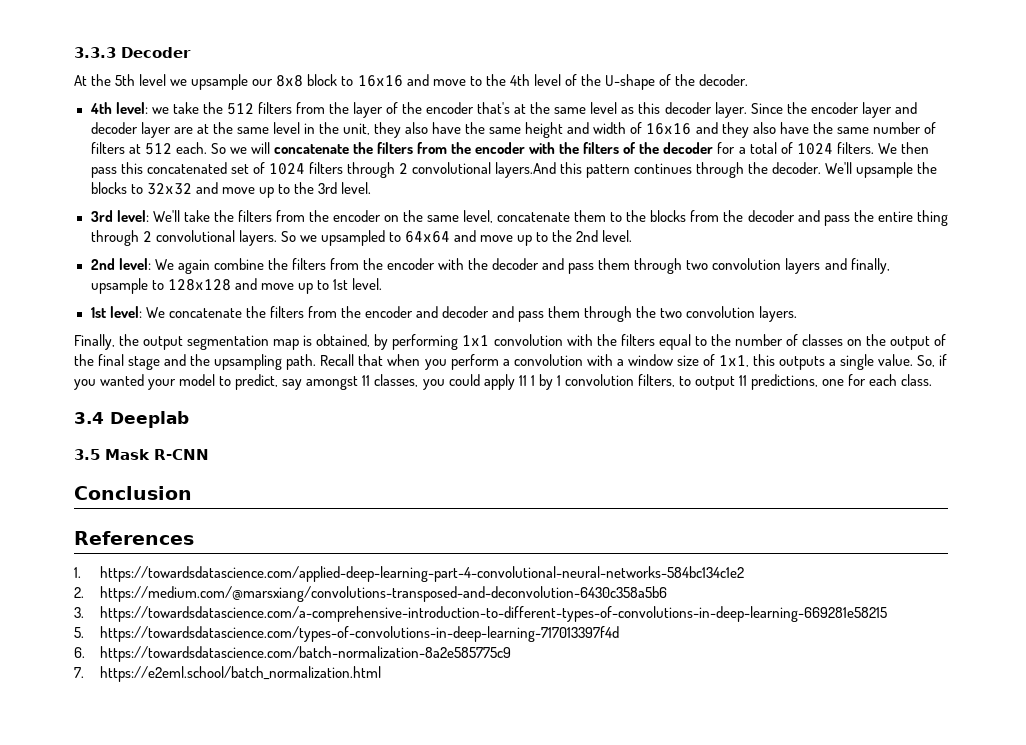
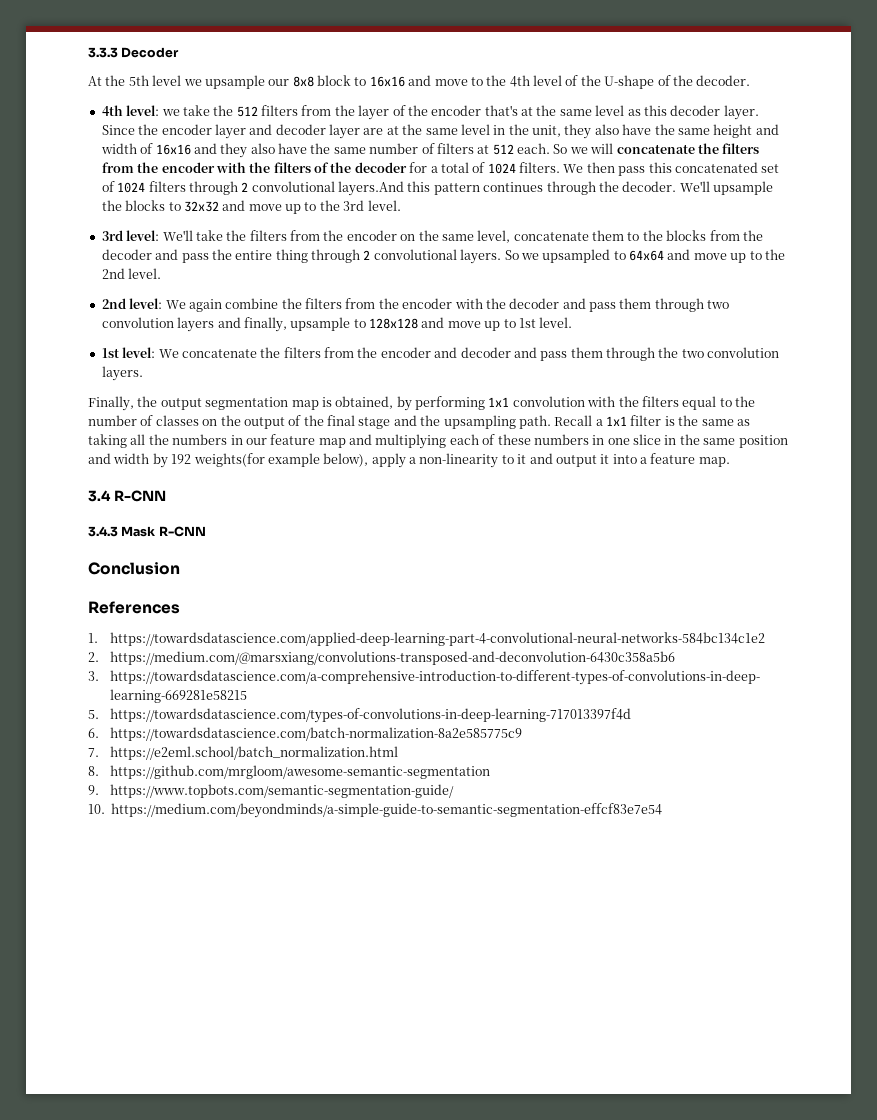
- Recall that when you perform a convolution with a window size of 1x1, this outputs a single value. So, if you wanted your model to predict, say amongst 11 classes, you could apply 11 1 by 1 convolution filters, to output 11 predictions, one for each class.
+ Recall a 1x1 filter is the same as taking all the numbers in our feature map and multiplying each of these numbers in one slice in the same position and width by 192 weights(for example below), apply a non-linearity to it and output it into a feature map.
- 3.4 Deeplab
- 3.5 Mask R-CNN
+ 3.4 R-CNN
+ 3.4.3 Mask R-CNN
+ 8. https://github.com/mrgloom/awesome-semantic-segmentation
+ 9. https://www.topbots.com/semantic-segmentation-guide/
+ 10. https://medium.com/beyondminds/a-simple-guide-to-semantic-segmentation-effcf83e7e54

